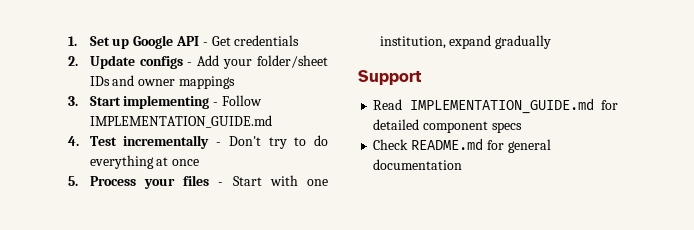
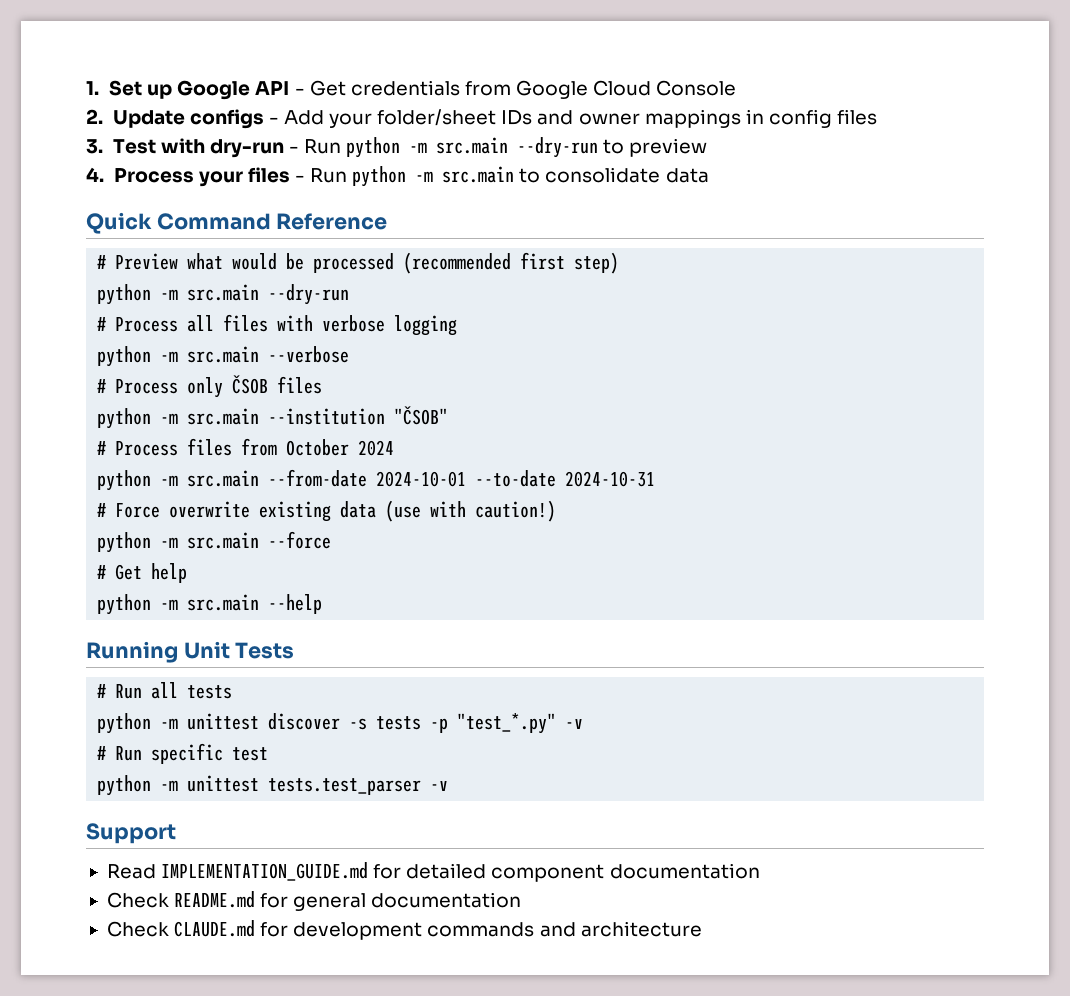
- 1. Set up Google API - Get credentials
+ 1. Set up Google API - Get credentials from Google Cloud Console
- 2. Update configs - Add your folder/sheet IDs and owner mappings
- 3. Start implementing - Follow IMPLEMENTATION_GUIDE.md
- 4. Test incrementally - Don't try to do everything at once
- 5. Process your files - Start with one institution, expand gradually
+ 2. Update configs - Add your folder/sheet IDs and owner mappings in config files
+ 3. Test with dry-run - Run python -m src.main --dry-run to preview
+ 4. Process your files - Run python -m src.main to consolidate data
+ Quick Command Reference
+ # Preview what would be processed (recommended first step)
+ python -m src.main --dry-run
+ # Process all files with verbose logging
+ python -m src.main --verbose
+ # Process only ČSOB files
+ python -m src.main --institution "ČSOB"
+ # Process files from October 2024
+ python -m src.main --from-date 2024-10-01 --to-date 2024-10-31
+ # Force overwrite existing data (use with caution!)
+ python -m src.main --force
+ # Get help
+ python -m src.main --help
+ Running Unit Tests
+ # Run all tests
+ python -m unittest discover -s tests -p "test_*.py" -v
+ # Run specific test
+ python -m unittest tests.test_parser -v
- Read IMPLEMENTATION_GUIDE.md for detailed component specs
+ Read IMPLEMENTATION_GUIDE.md for detailed component documentation
+ Check CLAUDE.md for development commands and architecture

